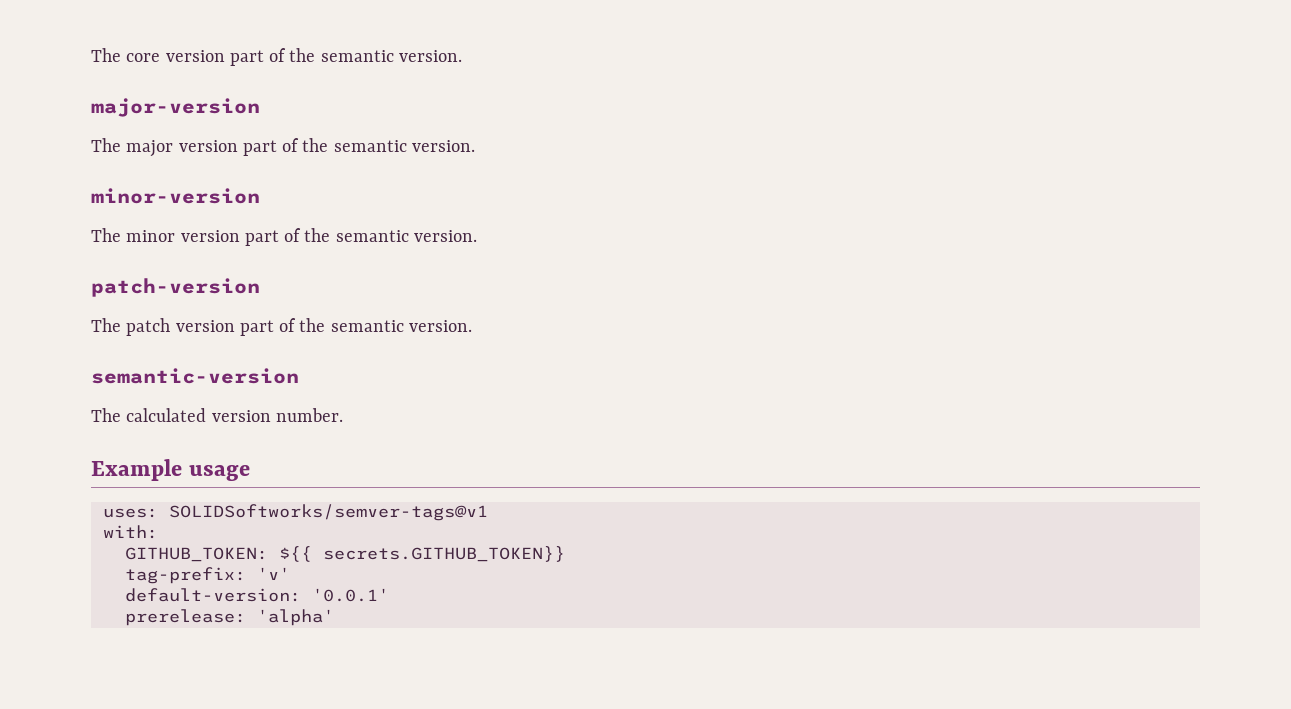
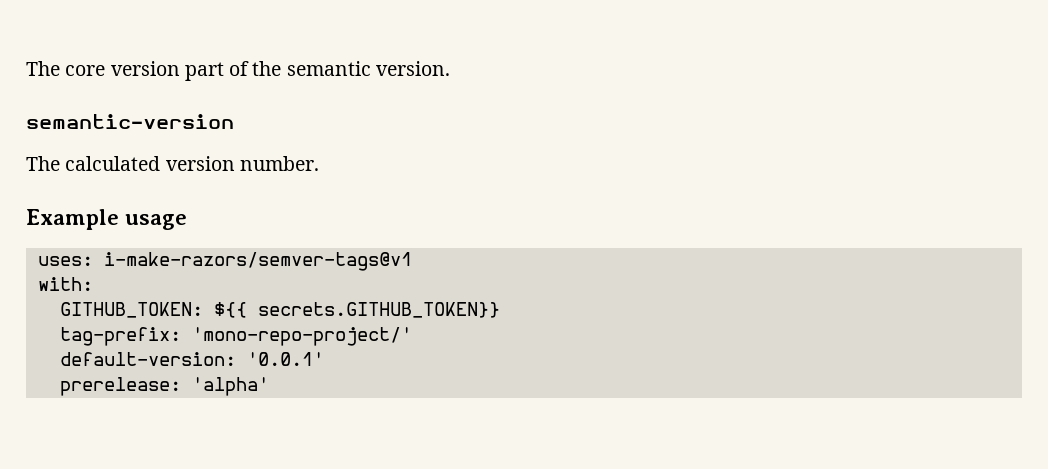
- major-version
- The major version part of the semantic version.
- minor-version
- The minor version part of the semantic version.
- patch-version
- The patch version part of the semantic version.
- uses: SOLIDSoftworks/semver-tags@v1
+ uses: i-make-razors/semver-tags@v1
- tag-prefix: 'v'
+ tag-prefix: 'mono-repo-project/'

